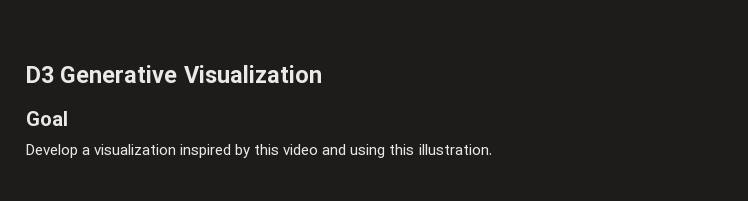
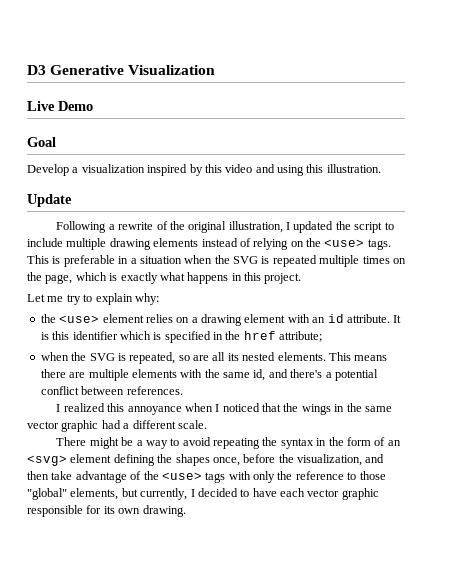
+ Live Demo
+ Update
+ Following a rewrite of the original illustration, I updated the script to include multiple drawing elements instead of relying on the <use> tags. This is preferable in a situation when the SVG is repeated multiple times on the page, which is exactly what happens in this project.
+ Let me try to explain why:
+ the <use> element relies on a drawing element with an id attribute. It is this identifier which is specified in the href attribute;
+ when the SVG is repeated, so are all its nested elements. This means there are multiple elements with the same id, and there's a potential conflict between references.
+ I realized this annoyance when I noticed that the wings in the same vector graphic had a different scale.
+ There might be a way to avoid repeating the syntax in the form of an <svg> element defining the shapes once, before the visualization, and then take advantage of the <use> tags with only the reference to those "global" elements, but currently, I decided to have each vector graphic responsible for its own drawing.

